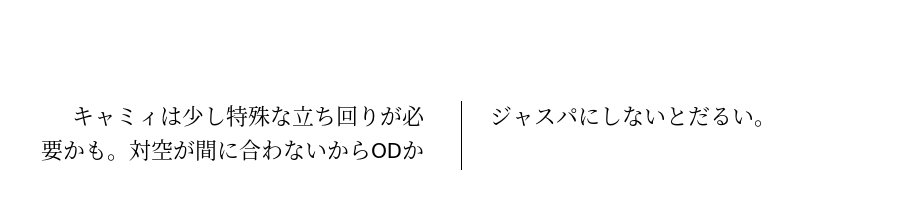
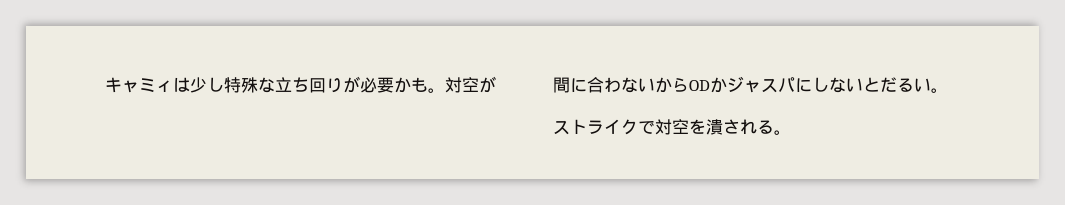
+ ストライクで対空を潰される。

